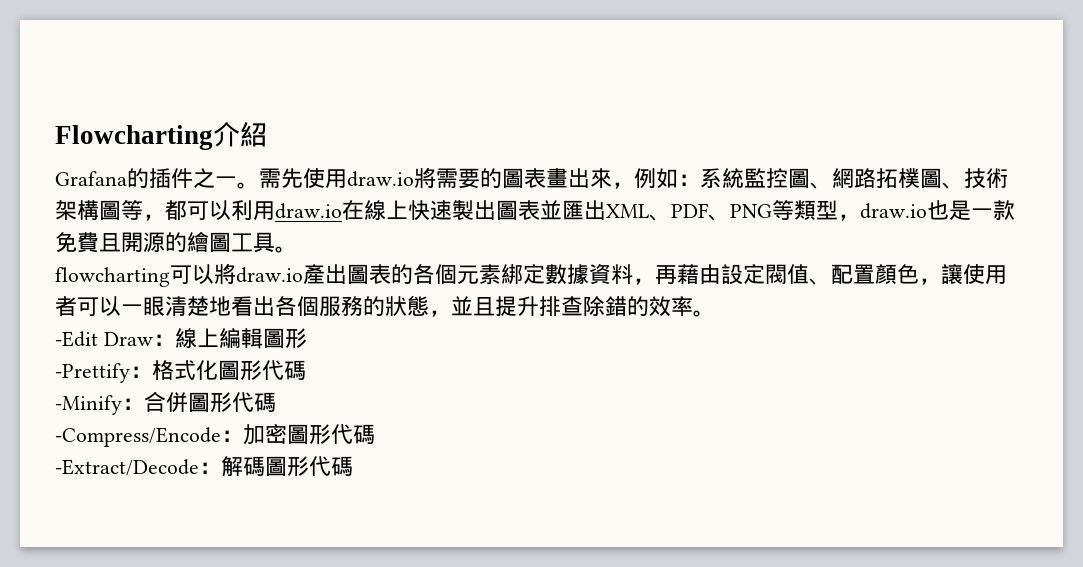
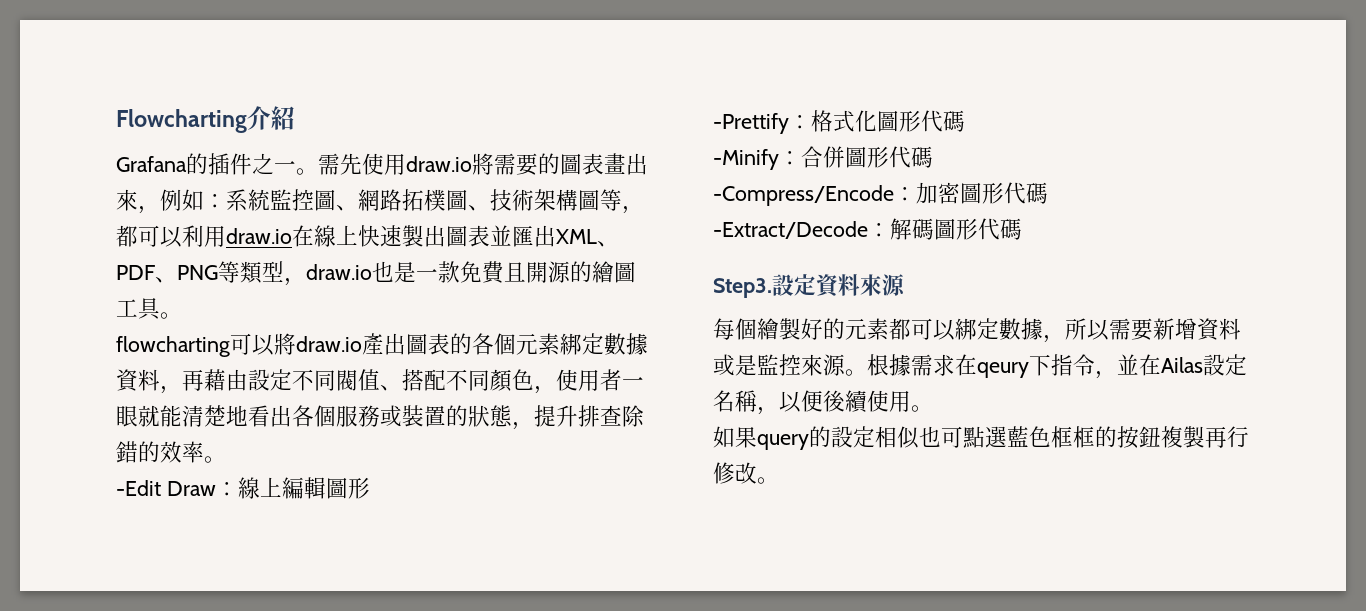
- flowcharting可以將draw.io產出圖表的各個元素綁定數據資料，再藉由設定閥值、配置顏色，讓使用者可以一眼清楚地看出各個服務的狀態，並且提升排查除錯的效率。
+ flowcharting可以將draw.io產出圖表的各個元素綁定數據資料，再藉由設定不同閥值、搭配不同顏色，使用者一眼就能清楚地看出各個服務或裝置的狀態，提升排查除錯的效率。
+ Step3.設定資料來源
+ 每個繪製好的元素都可以綁定數據，所以需要新增資料或是監控來源。根據需求在qeury下指令，並在Ailas設定名稱，以便後續使用。
+ 如果query的設定相似也可點選藍色框框的按鈕複製再行修改。

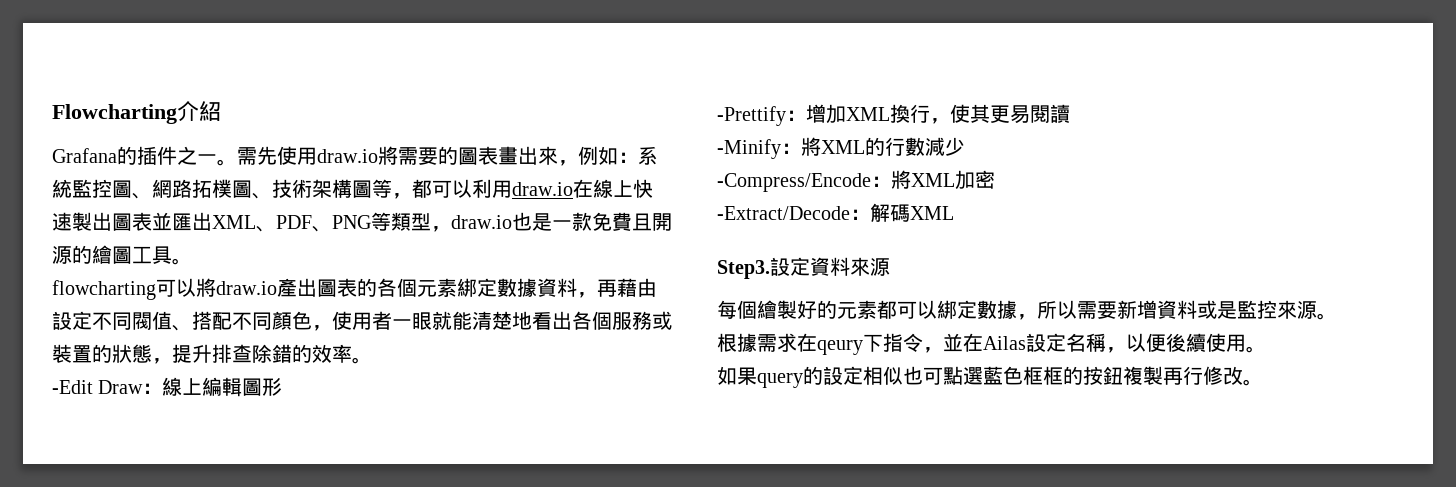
- -Prettify：格式化圖形代碼
- -Minify：合併圖形代碼
+ -Prettify：增加XML換行，使其更易閱讀
+ -Minify：將XML的行數減少
- -Compress/Encode：加密圖形代碼
+ -Compress/Encode：將XML加密
- -Extract/Decode：解碼圖形代碼
+ -Extract/Decode：解碼XML

